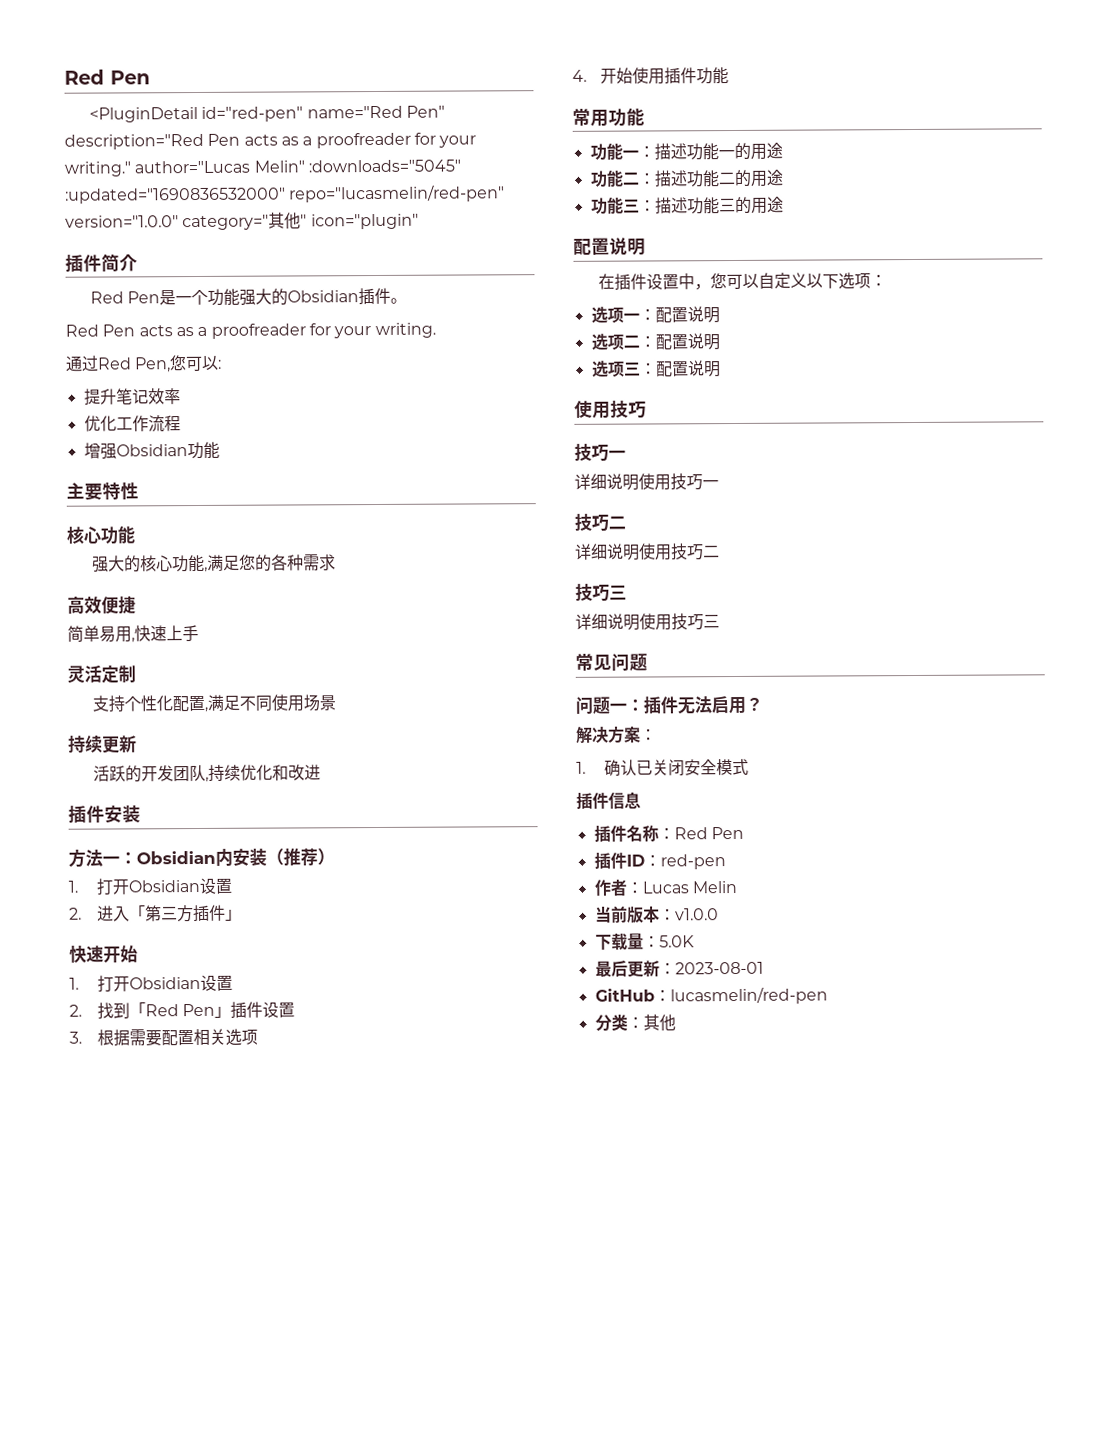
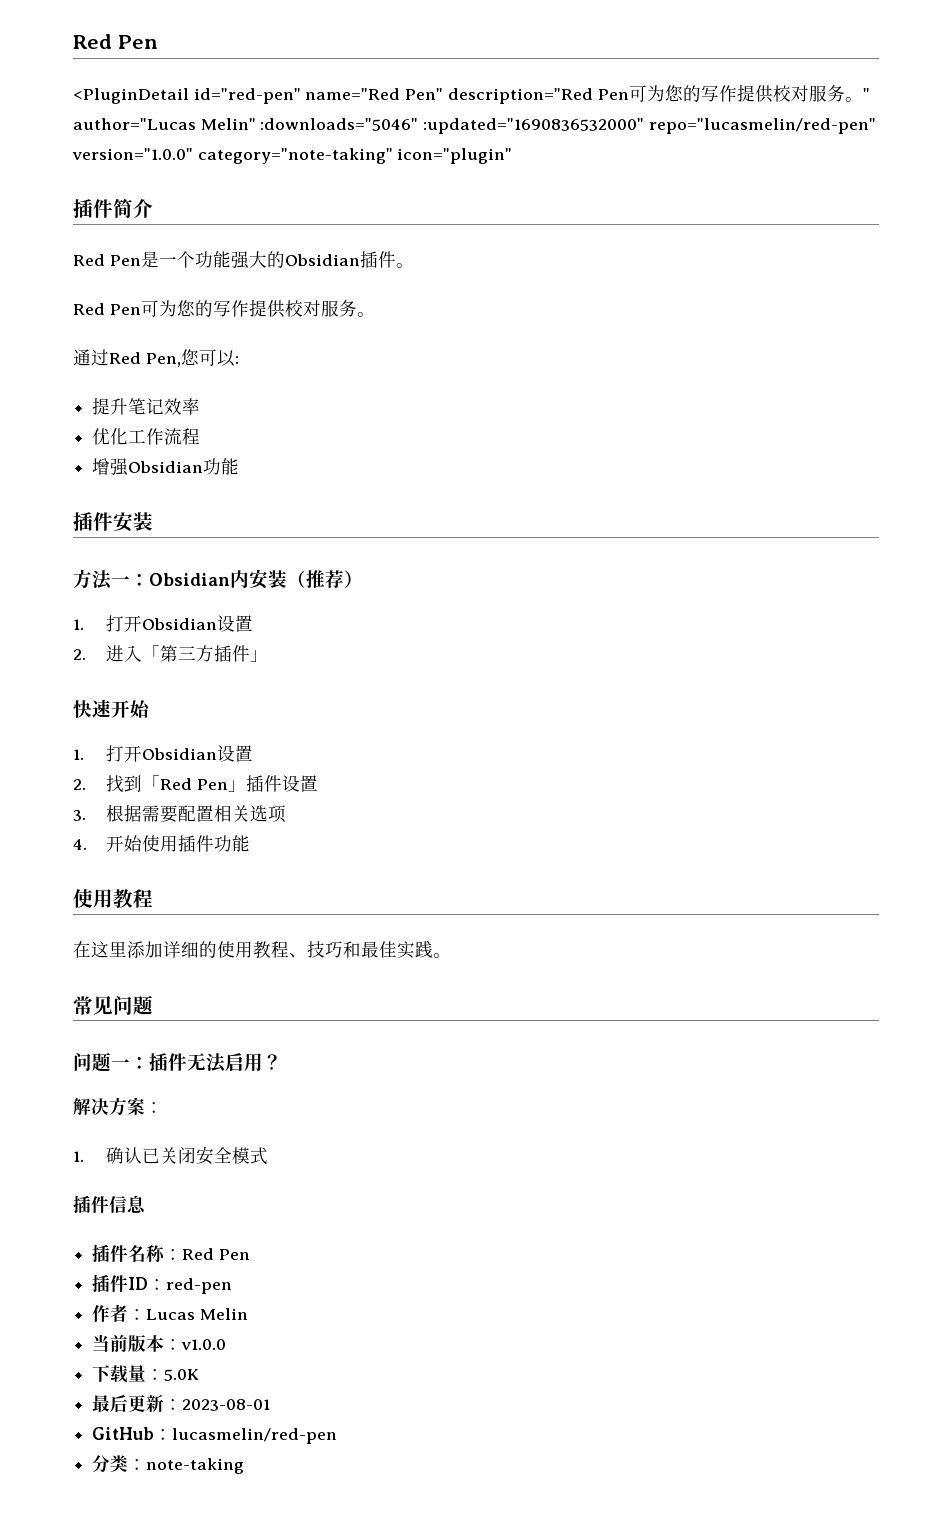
- <PluginDetail id="red-pen" name="Red Pen" description="Red Pen acts as a proofreader for your writing." author="Lucas Melin" :downloads="5045" :updated="1690836532000" repo="lucasmelin/red-pen" version="1.0.0" category="其他" icon="plugin"
+ <PluginDetail id="red-pen" name="Red Pen" description="Red Pen可为您的写作提供校对服务。" author="Lucas Melin" :downloads="5046" :updated="1690836532000" repo="lucasmelin/red-pen" version="1.0.0" category="note-taking" icon="plugin"
- Red Pen acts as a proofreader for your writing.
+ Red Pen可为您的写作提供校对服务。
- 主要特性
- 核心功能
- 强大的核心功能,满足您的各种需求
- 高效便捷
- 简单易用,快速上手
- 灵活定制
- 支持个性化配置,满足不同使用场景
- 持续更新
- 活跃的开发团队,持续优化和改进
  4.开始使用插件功能
- 常用功能
- 功能一：描述功能一的用途
- 功能二：描述功能二的用途
- 功能三：描述功能三的用途
- 配置说明
- 在插件设置中，您可以自定义以下选项：
- 选项一：配置说明
- 选项二：配置说明
- 选项三：配置说明
- 使用技巧
- 技巧一
- 详细说明使用技巧一
- 技巧二
- 详细说明使用技巧二
- 技巧三
- 详细说明使用技巧三
+ 使用教程
+ 在这里添加详细的使用教程、技巧和最佳实践。
- 分类：其他
+ 分类：note-taking

